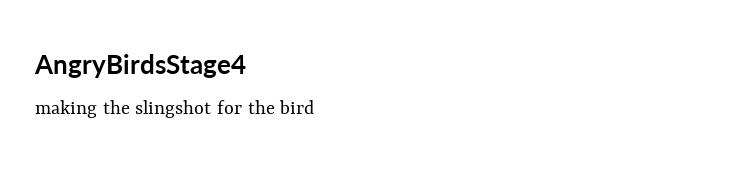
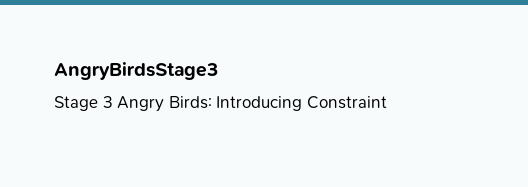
- AngryBirdsStage4
- making the slingshot for the bird
+ AngryBirdsStage3
+ Stage 3 Angry Birds: Introducing Constraint

